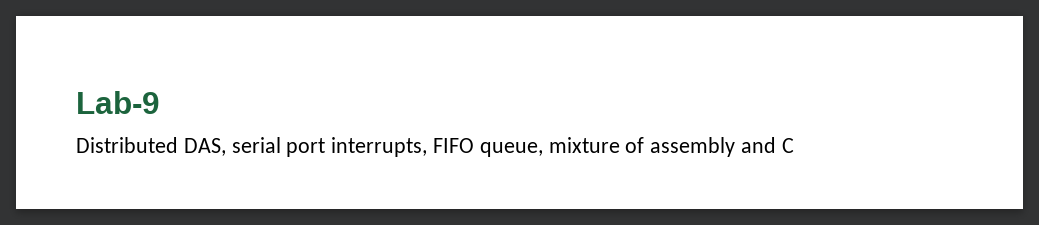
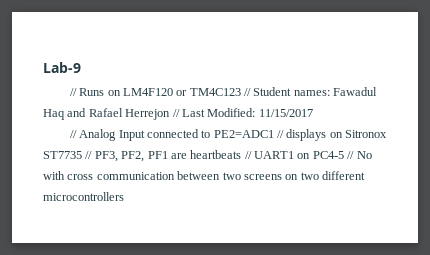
- Distributed DAS, serial port interrupts, FIFO queue, mixture of assembly and C
+ // Runs on LM4F120 or TM4C123 // Student names: Fawadul Haq and Rafael Herrejon // Last Modified: 11/15/2017
+ // Analog Input connected to PE2=ADC1 // displays on Sitronox ST7735 // PF3, PF2, PF1 are heartbeats // UART1 on PC4-5 // No with cross communication between two screens on two different microcontrollers

